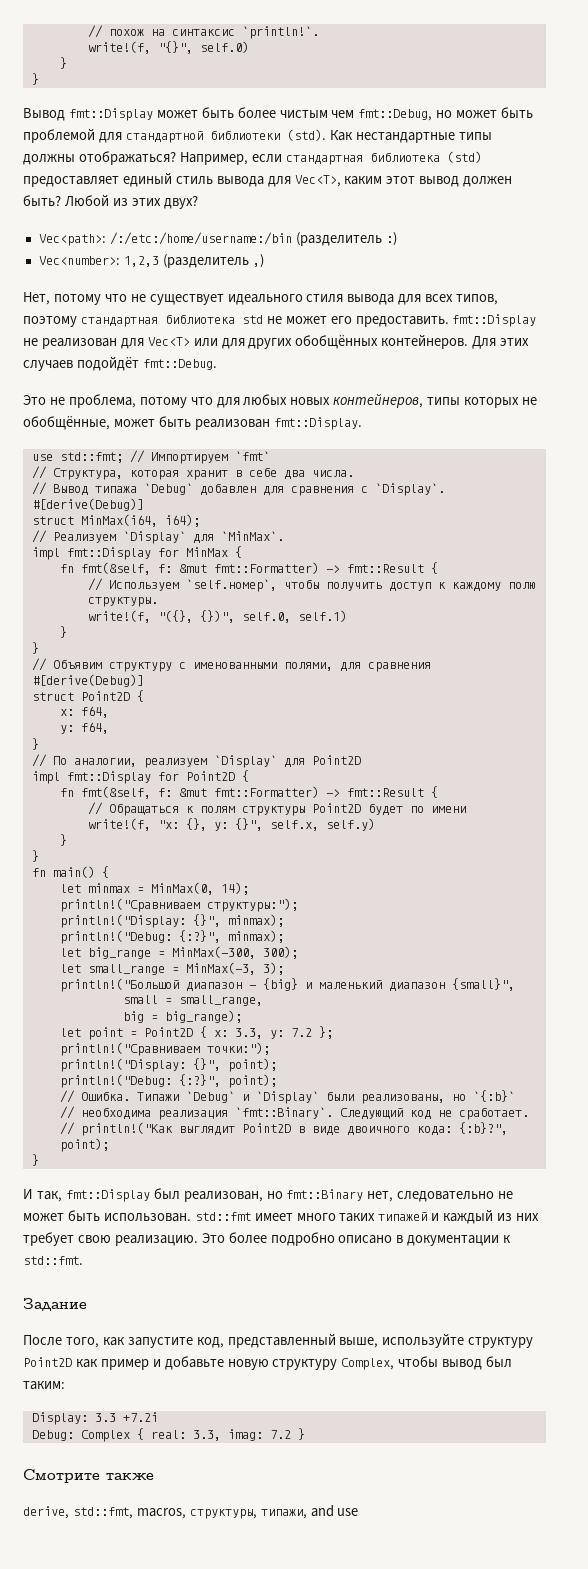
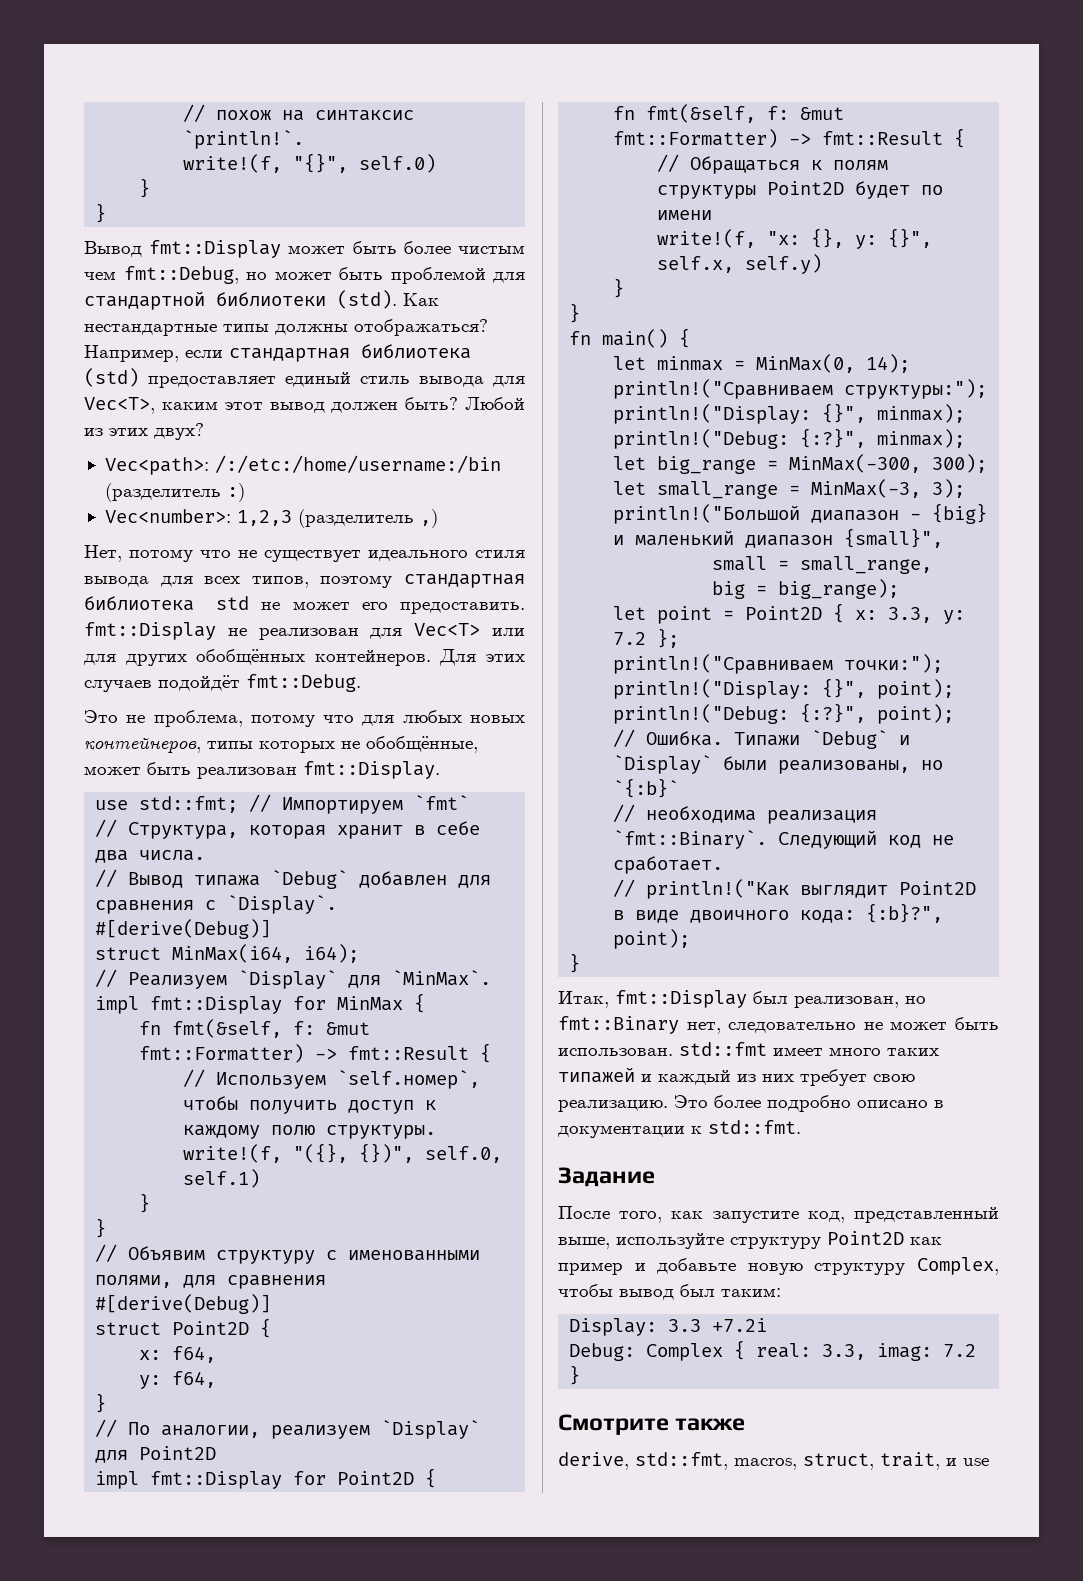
- И так, fmt::Display был реализован, но fmt::Binary нет, следовательно не может быть использован. std::fmt имеет много таких типажей и каждый из них требует свою реализацию.
+ Итак, fmt::Display был реализован, но fmt::Binary нет, следовательно не может быть использован. std::fmt имеет много таких типажей и каждый из них требует свою реализацию.
- derive, std::fmt, macros, структуры, типажи, and use
+ derive, std::fmt, macros, struct, trait, и use

